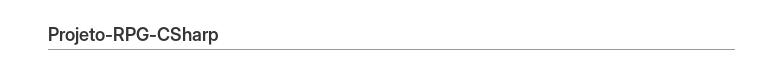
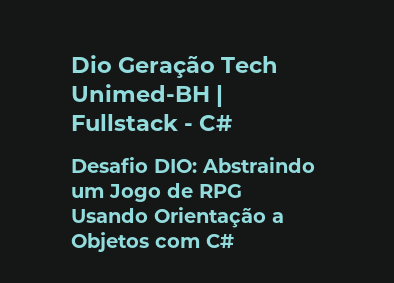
- Projeto-RPG-CSharp
+ Dio Geração Tech Unimed-BH | Fullstack - C#
+ Desafio DIO: Abstraindo um Jogo de RPG Usando Orientação a Objetos com C#

